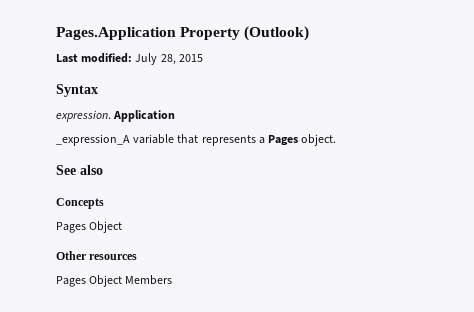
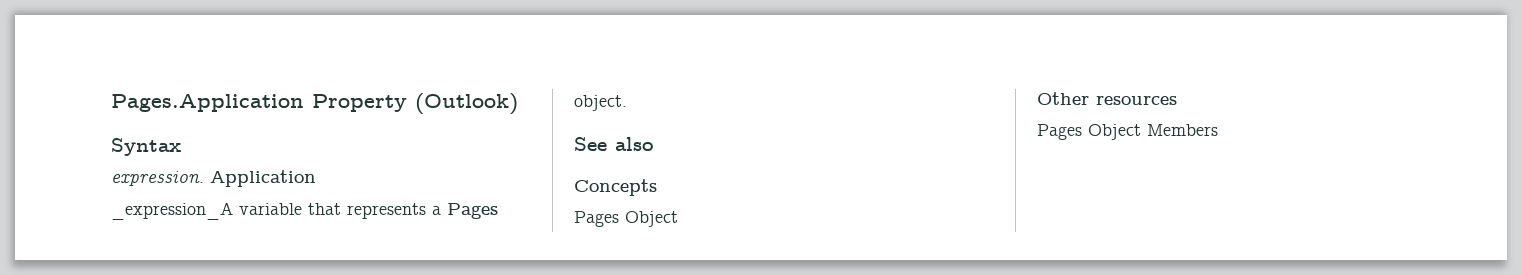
- Last modified: July 28, 2015

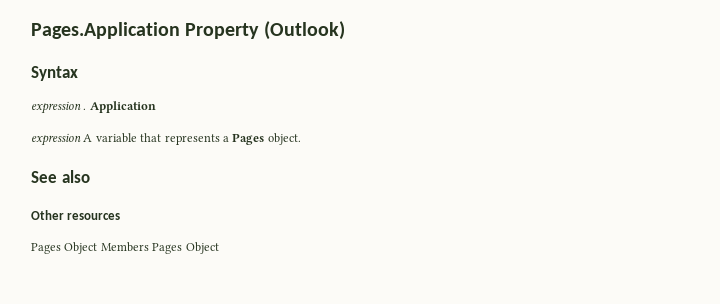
- expression.
+ expression .
- _expression_A variable that represents a Pages object.
+ expression A variable that represents a Pages object.
- Concepts
- Pages Object
- Pages Object Members
+ Pages Object Members Pages Object

